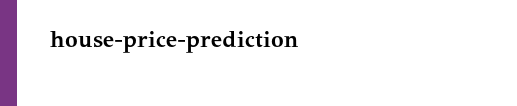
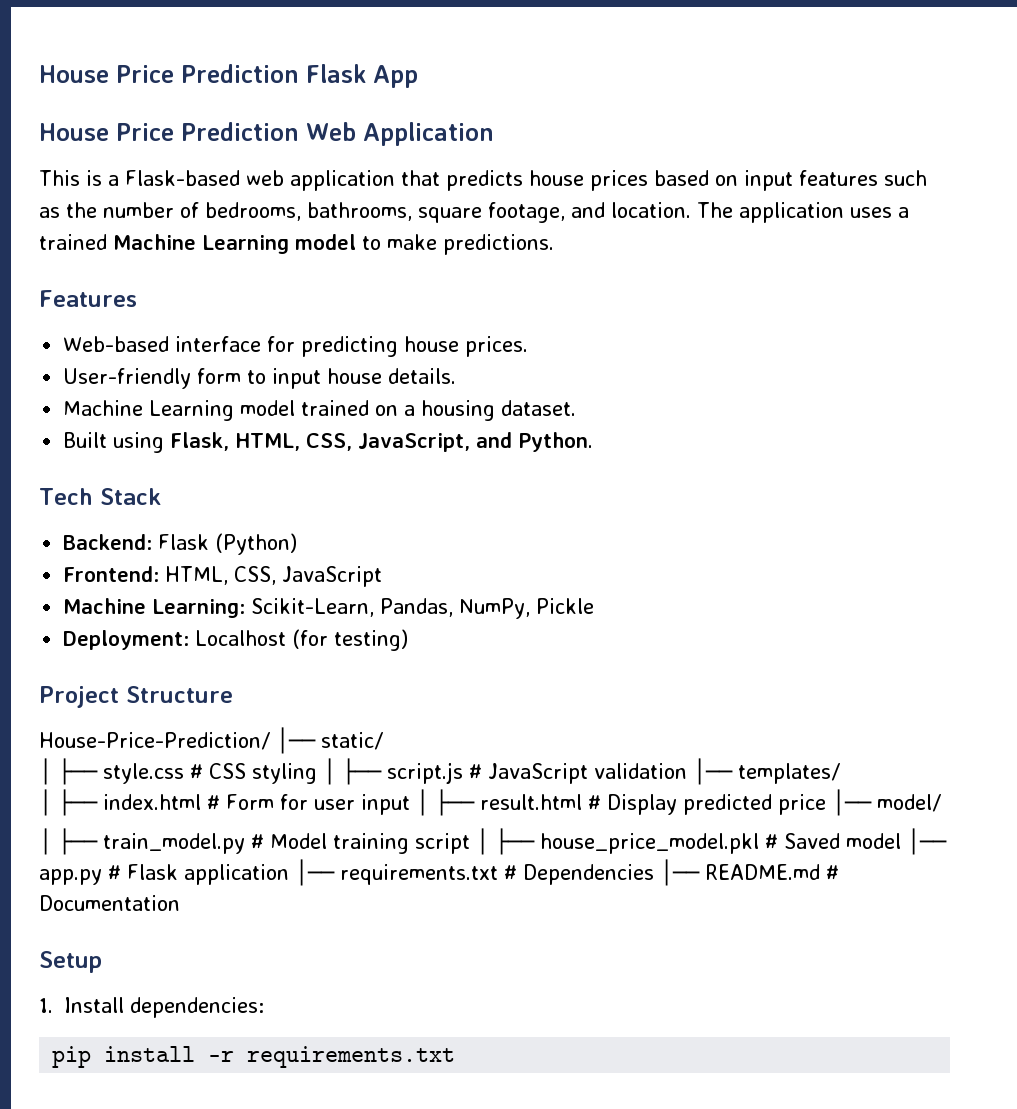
- house-price-prediction
+ House Price Prediction Flask App
+ House Price Prediction Web Application
+ This is a Flask-based web application that predicts house prices based on input features such as the number of bedrooms, bathrooms, square footage, and location. The application uses a trained Machine Learning model to make predictions.
+ Features
+ Web-based interface for predicting house prices.
+ User-friendly form to input house details.
+ Machine Learning model trained on a housing dataset.
+ Built using Flask, HTML, CSS, JavaScript, and Python.
+ Tech Stack
+ Backend: Flask (Python)
+ Frontend: HTML, CSS, JavaScript
+ Machine Learning: Scikit-Learn, Pandas, NumPy, Pickle
+ Deployment: Localhost (for testing)
+ Project Structure
+ House-Price-Prediction/ │── static/
+ │ ├── style.css # CSS styling │ ├── script.js # JavaScript validation │── templates/
+ │ ├── index.html # Form for user input │ ├── result.html # Display predicted price │── model/
+ │ ├── train_model.py # Model training script │ ├── house_price_model.pkl # Saved model │── app.py # Flask application │── requirements.txt # Dependencies │── README.md # Documentation
+ Setup
+ 1. Install dependencies:
+ pip install -r requirements.txt

